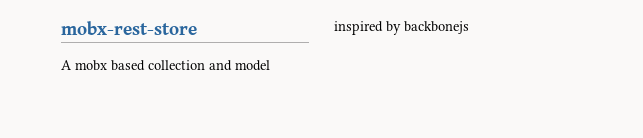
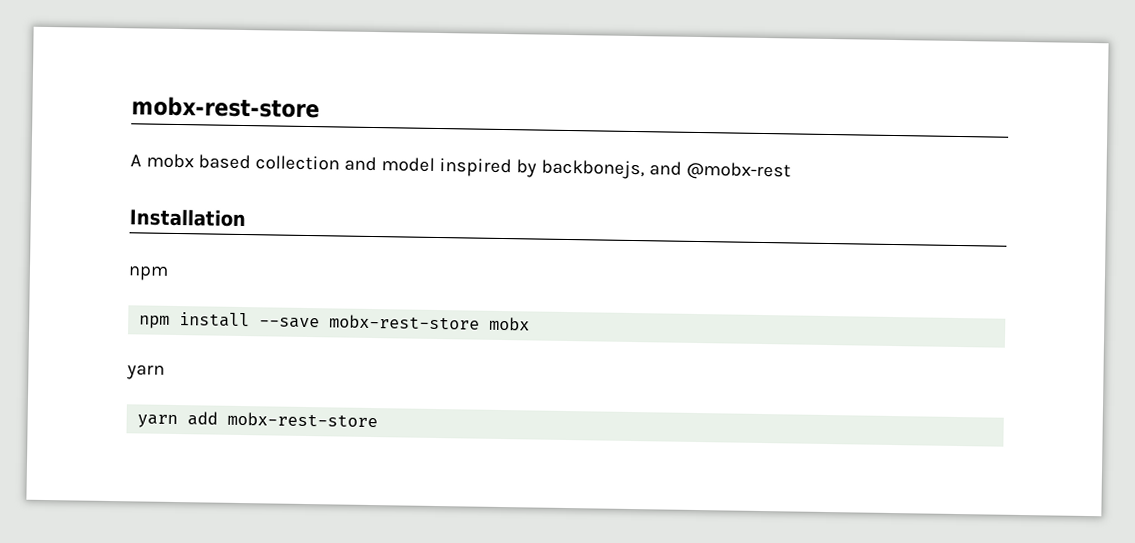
- A mobx based collection and model inspired by backbonejs
+ A mobx based collection and model inspired by backbonejs, and @mobx-rest
+ Installation
+ npm
+ npm install --save mobx-rest-store mobx
+ yarn
+ yarn add mobx-rest-store

